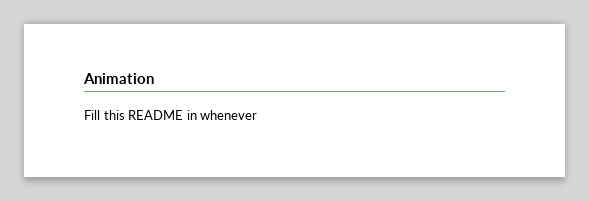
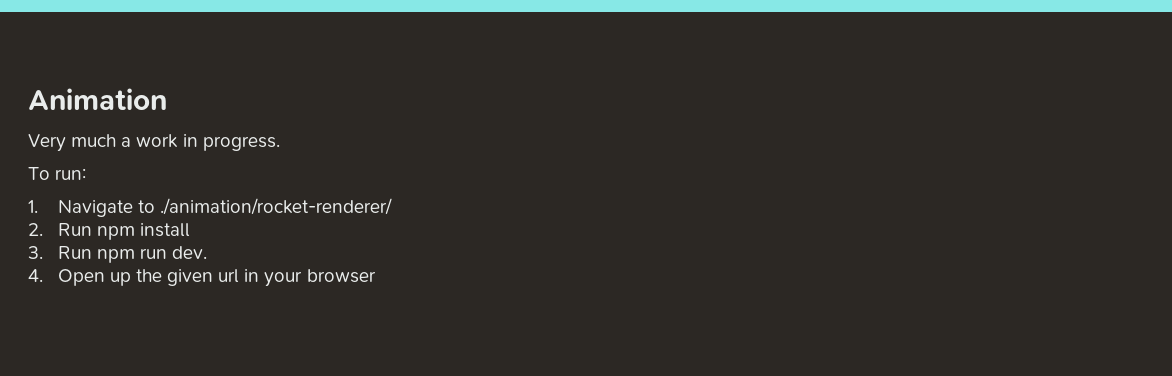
- Fill this README in whenever
+ Very much a work in progress.
+ To run:
+ 1. Navigate to ./animation/rocket-renderer/
+ 2. Run npm install
+ 3. Run npm run dev.
+ 4. Open up the given url in your browser

